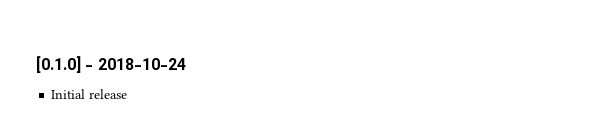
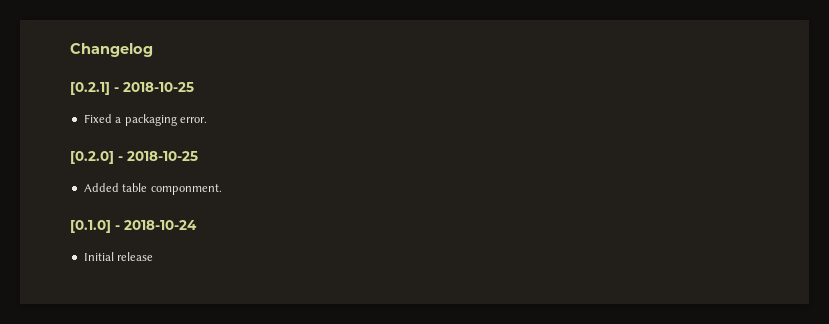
+ Changelog
+ [0.2.1] - 2018-10-25
+ Fixed a packaging error.
+ [0.2.0] - 2018-10-25
+ Added table componment.

